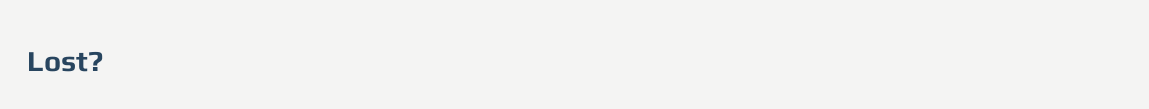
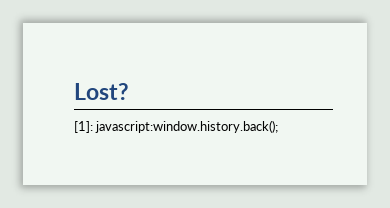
+ [1]: javascript:window.history.back();

